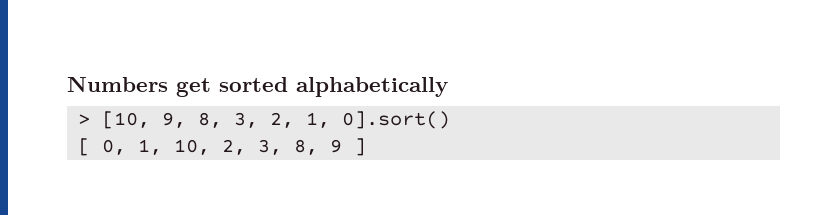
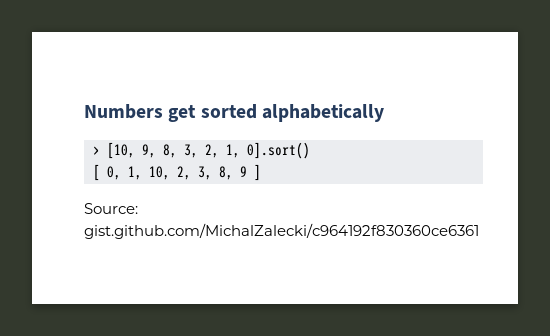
+ Source: gist.github.com/MichalZalecki/c964192f830360ce6361

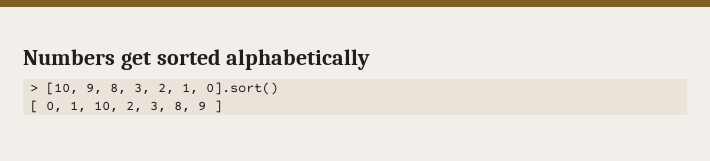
- Source: gist.github.com/MichalZalecki/c964192f830360ce6361

